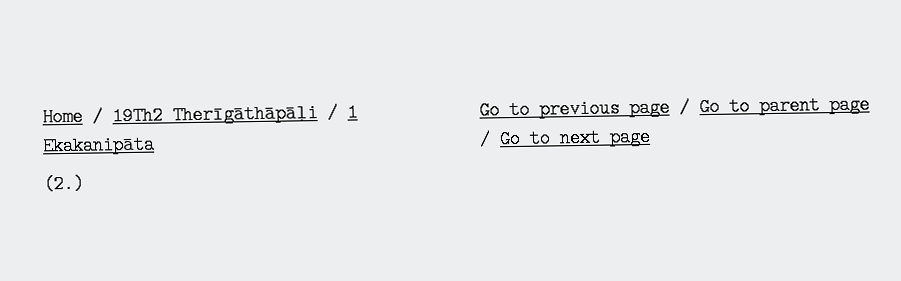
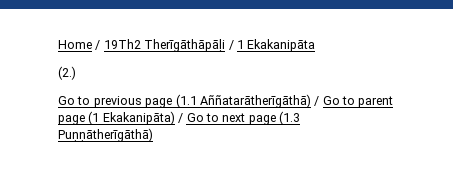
- Go to previous page / Go to parent page / Go to next page
+ Go to previous page (1.1 Aññatarātherīgāthā) / Go to parent page (1 Ekakanipāta) / Go to next page (1.3 Puṇṇātherīgāthā)

